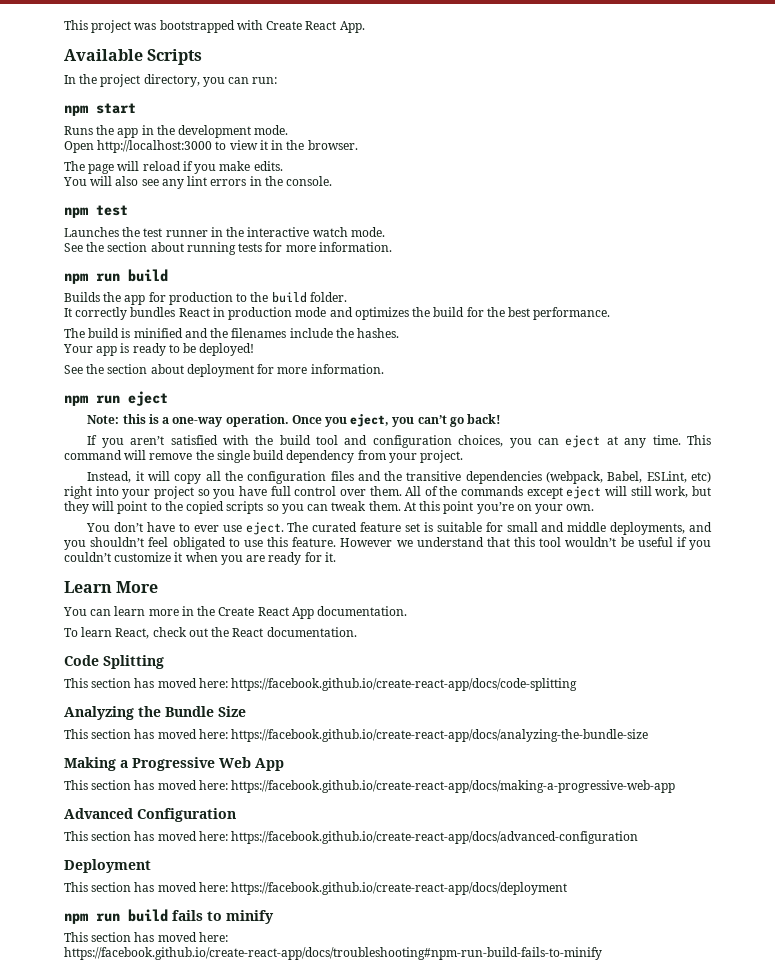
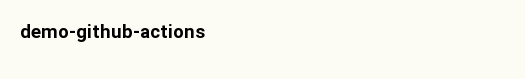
- This project was bootstrapped with Create React App.
- Available Scripts
- In the project directory, you can run:
- npm start
- Runs the app in the development mode.
- Open http://localhost:3000 to view it in the browser.
- The page will reload if you make edits.
- You will also see any lint errors in the console.
- npm test
- Launches the test runner in the interactive watch mode.
- See the section about running tests for more information.
- npm run build
- Builds the app for production to the build folder.
- It correctly bundles React in production mode and optimizes the build for the best performance.
- The build is minified and the filenames include the hashes.
- Your app is ready to be deployed!
- See the section about deployment for more information.
- npm run eject
- Note: this is a one-way operation. Once you eject, you can’t go back!
- If you aren’t satisfied with the build tool and configuration choices, you can eject at any time. This command will remove the single build dependency from your project.
- Instead, it will copy all the configuration files and the transitive dependencies (webpack, Babel, ESLint, etc) right into your project so you have full control over them. All of the commands except eject will still work, but they will point to the copied scripts so you can tweak them. At this point you’re on your own.
- You don’t have to ever use eject. The curated feature set is suitable for small and middle deployments, and you shouldn’t feel obligated to use this feature. However we understand that this tool wouldn’t be useful if you couldn’t customize it when you are ready for it.
- Learn More
- You can learn more in the Create React App documentation.
- To learn React, check out the React documentation.
- Code Splitting
- This section has moved here: https://facebook.github.io/create-react-app/docs/code-splitting
- Analyzing the Bundle Size
- This section has moved here: https://facebook.github.io/create-react-app/docs/analyzing-the-bundle-size
- Making a Progressive Web App
- This section has moved here: https://facebook.github.io/create-react-app/docs/making-a-progressive-web-app
- Advanced Configuration
- This section has moved here: https://facebook.github.io/create-react-app/docs/advanced-configuration
- Deployment
- This section has moved here: https://facebook.github.io/create-react-app/docs/deployment
- npm run build fails to minify
- This section has moved here: https://facebook.github.io/create-react-app/docs/troubleshooting#npm-run-build-fails-to-minify
+ demo-github-actions

